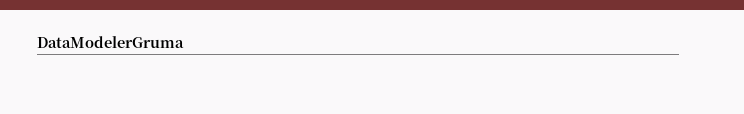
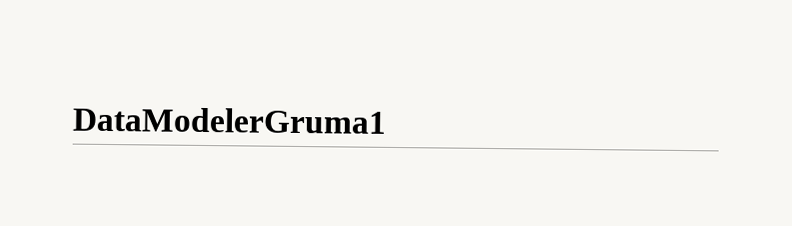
- DataModelerGruma
+ DataModelerGruma1

